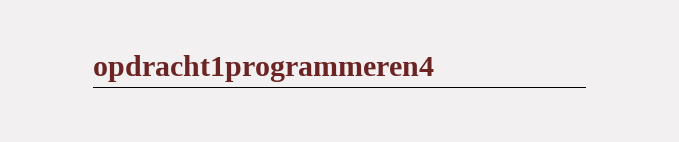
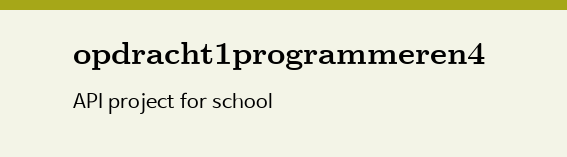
+ API project for school

